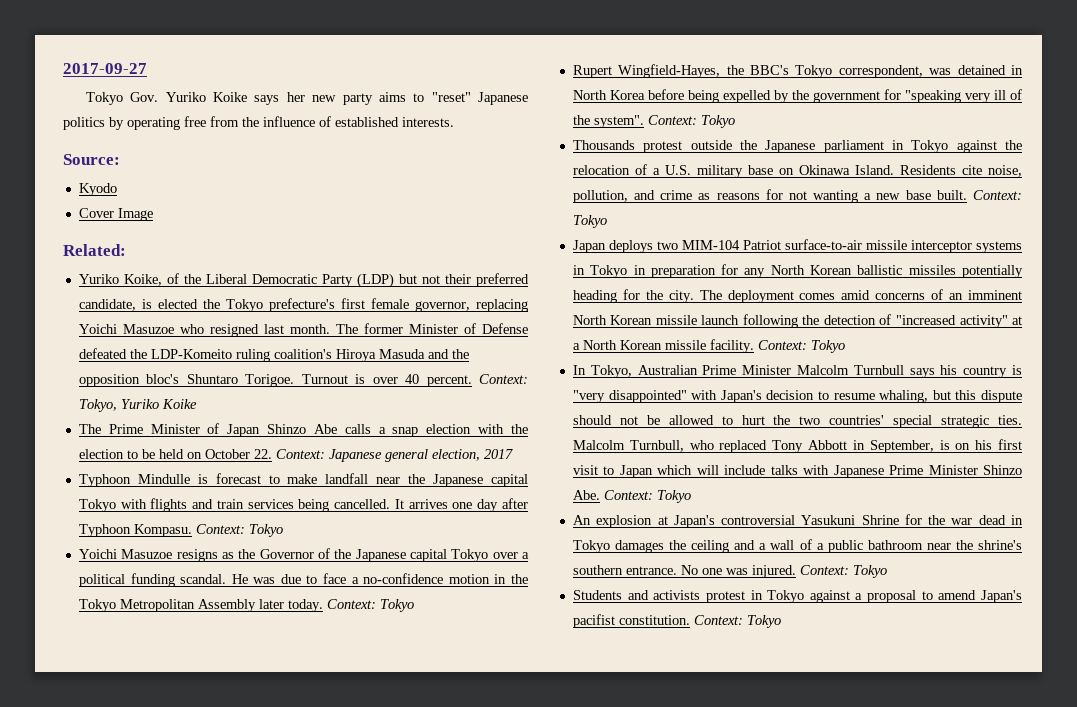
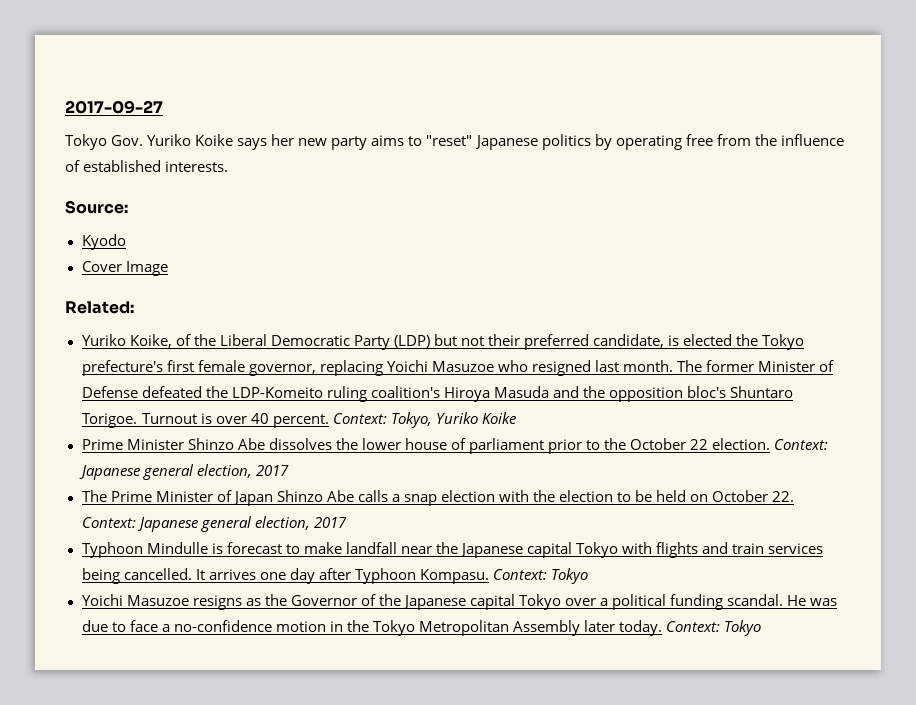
+ Prime Minister Shinzo Abe dissolves the lower house of parliament prior to the October 22 election. Context: Japanese general election, 2017
- Rupert Wingfield-Hayes, the BBC's Tokyo correspondent, was detained in North Korea before being expelled by the government for "speaking very ill of the system". Context: Tokyo
- Thousands protest outside the Japanese parliament in Tokyo against the relocation of a U.S. military base on Okinawa Island. Residents cite noise, pollution, and crime as reasons for not wanting a new base built. Context: Tokyo
- Japan deploys two MIM-104 Patriot surface-to-air missile interceptor systems in Tokyo in preparation for any North Korean ballistic missiles potentially heading for the city. The deployment comes amid concerns of an imminent North Korean missile launch following the detection of "increased activity" at a North Korean missile facility. Context: Tokyo
- In Tokyo, Australian Prime Minister Malcolm Turnbull says his country is "very disappointed" with Japan's decision to resume whaling, but this dispute should not be allowed to hurt the two countries' special strategic ties. Malcolm Turnbull, who replaced Tony Abbott in September, is on his first visit to Japan which will include talks with Japanese Prime Minister Shinzo Abe. Context: Tokyo
- An explosion at Japan's controversial Yasukuni Shrine for the war dead in Tokyo damages the ceiling and a wall of a public bathroom near the shrine's southern entrance. No one was injured. Context: Tokyo
- Students and activists protest in Tokyo against a proposal to amend Japan's pacifist constitution. Context: Tokyo

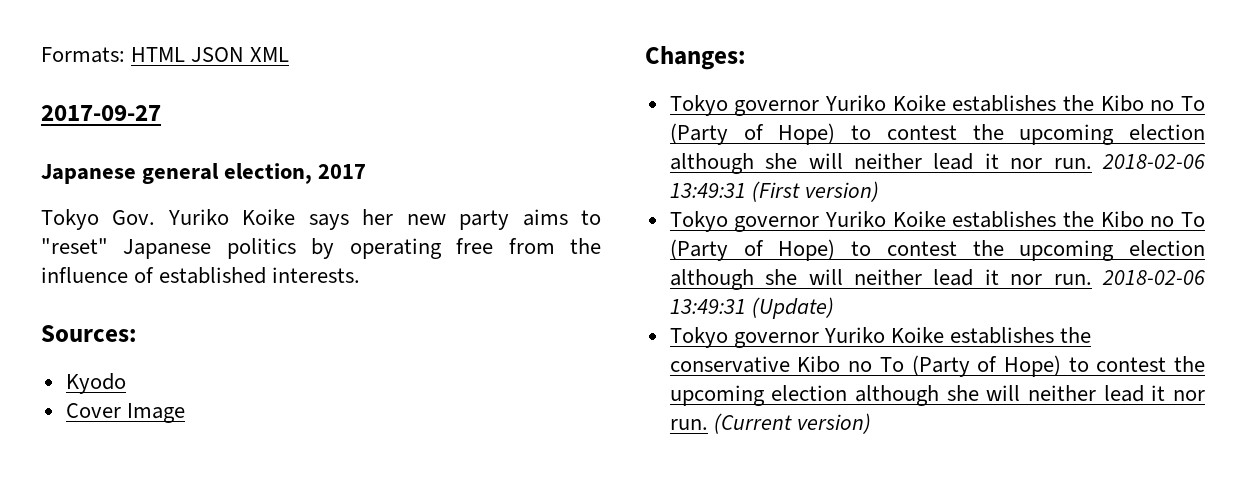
+ Formats: HTML JSON XML
  2017-09-27
+ Japanese general election, 2017
- Source:
+ Sources:
- Related:
- Yuriko Koike, of the Liberal Democratic Party (LDP) but not their preferred candidate, is elected the Tokyo prefecture's first female governor, replacing Yoichi Masuzoe who resigned last month. The former Minister of Defense defeated the LDP-Komeito ruling coalition's Hiroya Masuda and the opposition bloc's Shuntaro Torigoe. Turnout is over 40 percent. Context: Tokyo, Yuriko Koike
- Prime Minister Shinzo Abe dissolves the lower house of parliament prior to the October 22 election. Context: Japanese general election, 2017
- The Prime Minister of Japan Shinzo Abe calls a snap election with the election to be held on October 22. Context: Japanese general election, 2017
- Typhoon Mindulle is forecast to make landfall near the Japanese capital Tokyo with flights and train services being cancelled. It arrives one day after Typhoon Kompasu. Context: Tokyo
- Yoichi Masuzoe resigns as the Governor of the Japanese capital Tokyo over a political funding scandal. He was due to face a no-confidence motion in the Tokyo Metropolitan Assembly later today. Context: Tokyo
+ Changes:
+ Tokyo governor Yuriko Koike establishes the Kibo no To (Party of Hope) to contest the upcoming election although she will neither lead it nor run. 2018-02-06 13:49:31 (First version)
+ Tokyo governor Yuriko Koike establishes the Kibo no To (Party of Hope) to contest the upcoming election although she will neither lead it nor run. 2018-02-06 13:49:31 (Update)
+ Tokyo governor Yuriko Koike establishes the conservative Kibo no To (Party of Hope) to contest the upcoming election although she will neither lead it nor run. (Current version)

